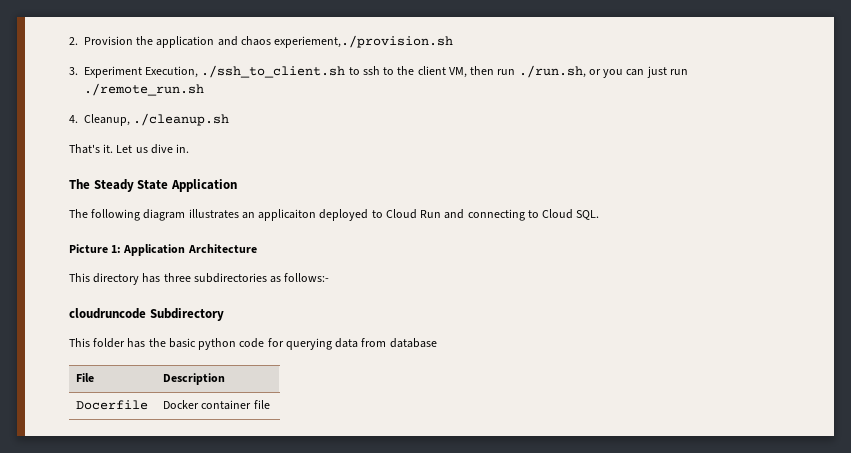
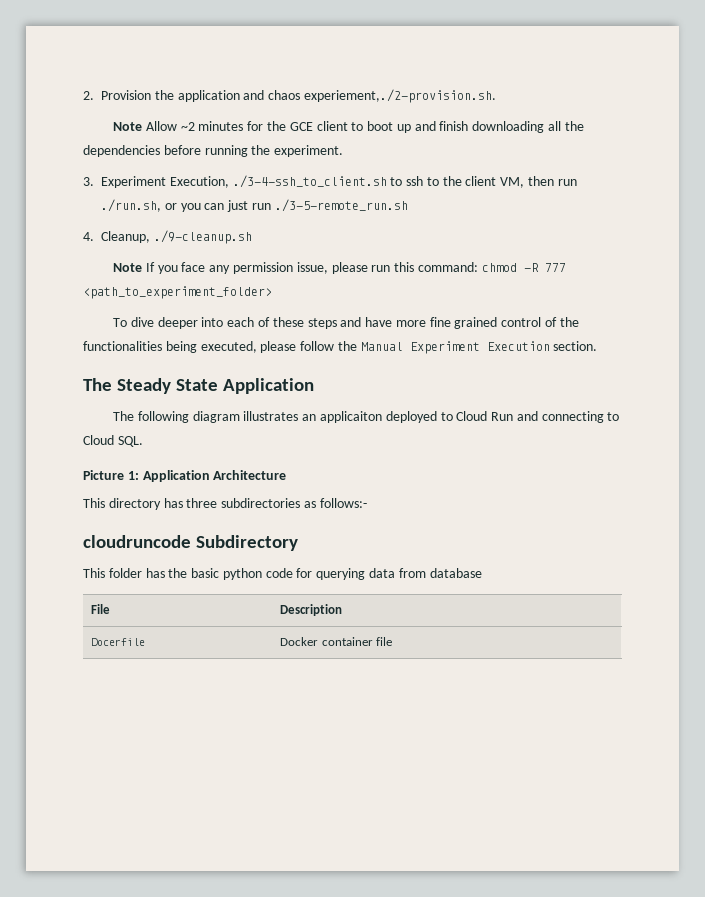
- 2. Provision the application and chaos experiement,./provision.sh
+ 2. Provision the application and chaos experiement,./2-provision.sh.
+ Note Allow ~2 minutes for the GCE client to boot up and finish downloading all the dependencies before running the experiment.
- 3. Experiment Execution, ./ssh_to_client.sh to ssh to the client VM, then run ./run.sh, or you can just run ./remote_run.sh
+ 3. Experiment Execution, ./3-4-ssh_to_client.sh to ssh to the client VM, then run ./run.sh, or you can just run ./3-5-remote_run.sh
- 4. Cleanup, ./cleanup.sh
- That's it. Let us dive in.
+ 4. Cleanup, ./9-cleanup.sh
+ Note If you face any permission issue, please run this command: chmod -R 777 <path_to_experiment_folder>
+ To dive deeper into each of these steps and have more fine grained control of the functionalities being executed, please follow the Manual Experiment Execution section.

